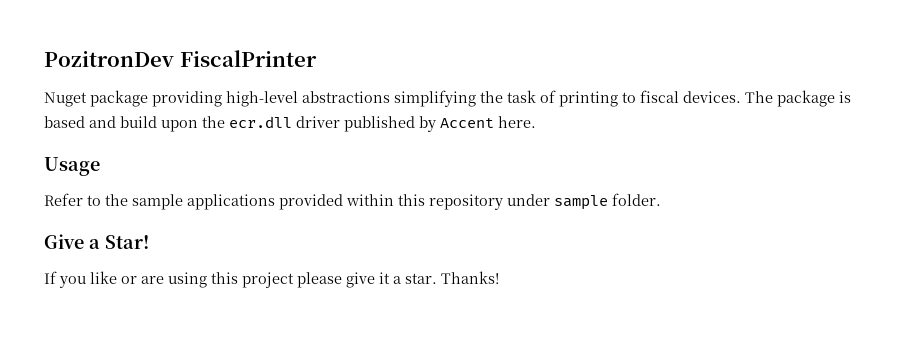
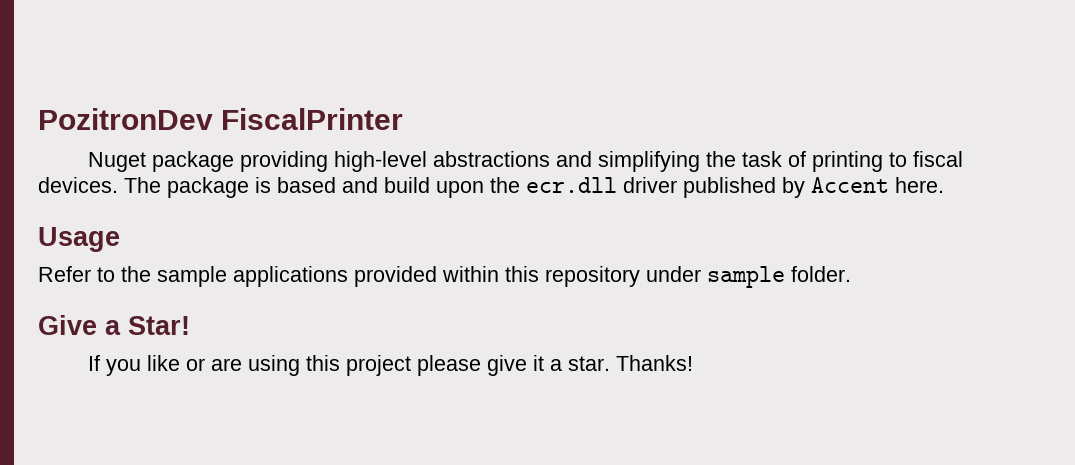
- Nuget package providing high-level abstractions simplifying the task of printing to fiscal devices.
+ Nuget package providing high-level abstractions and simplifying the task of printing to fiscal devices.

